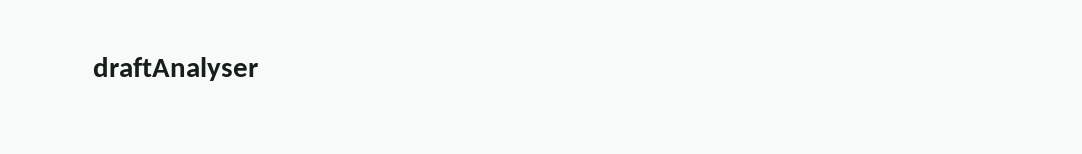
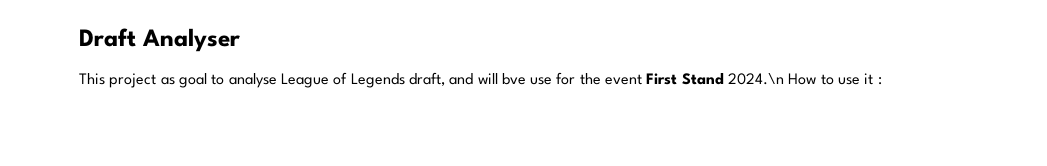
- draftAnalyser
+ Draft Analyser
+ This project as goal to analyse League of Legends draft, and will bve use for the event First Stand 2024.\n How to use it :

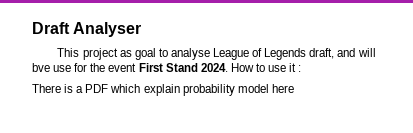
- This project as goal to analyse League of Legends draft, and will bve use for the event First Stand 2024.\n How to use it :
+ This project as goal to analyse League of Legends draft, and will bve use for the event First Stand 2024. How to use it :
+ There is a PDF which explain probability model here

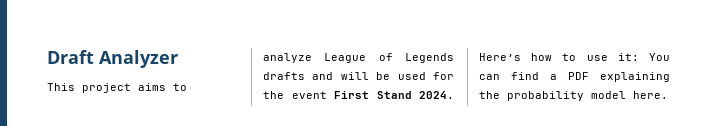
- Draft Analyser
+ Draft Analyzer
- This project as goal to analyse League of Legends draft, and will bve use for the event First Stand 2024.
+ This project aims to analyze League of Legends drafts and will be used for the event First Stand 2024.
- How to use it :
- There is a PDF which explain probability model here
+ Here’s how to use it: You can find a PDF explaining the probability model here.

